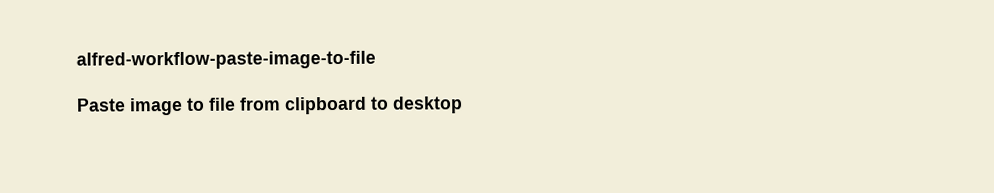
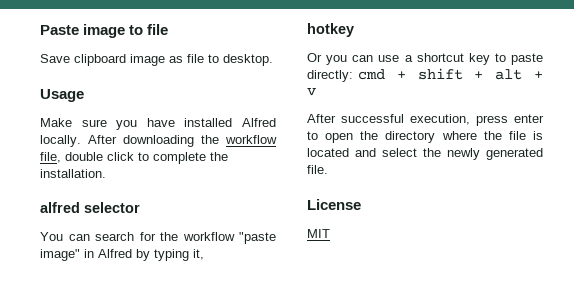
- alfred-workflow-paste-image-to-file
- Paste image to file from clipboard to desktop
+ Paste image to file
+ Save clipboard image as file to desktop.
+ Usage
+ Make sure you have installed Alfred locally. After downloading the workflow file, double click to complete the installation.
+ alfred selector
+ You can search for the workflow "paste image" in Alfred by typing it,
+ hotkey
+ Or you can use a shortcut key to paste directly: cmd + shift + alt + v
+ After successful execution, press enter to open the directory where the file is located and select the newly generated file.
+ License
+ MIT

